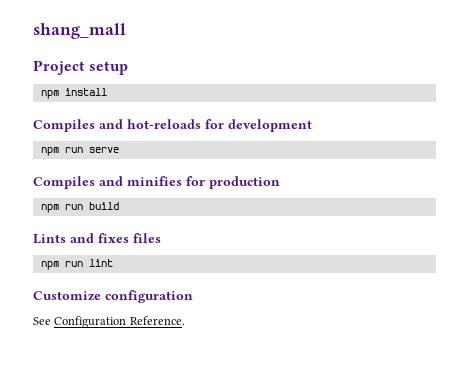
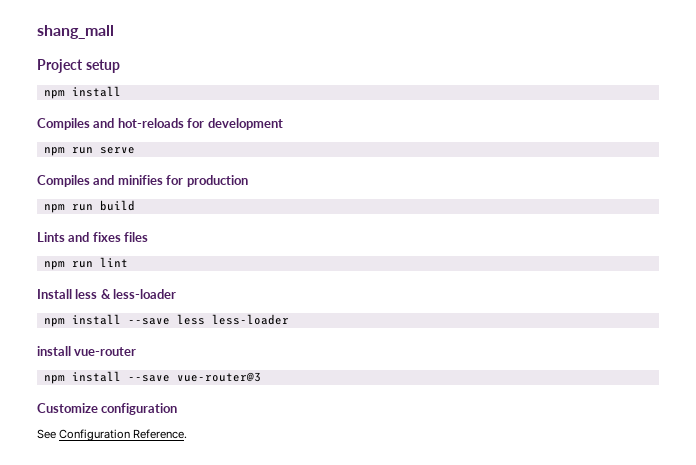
+ Install less & less-loader
+ npm install --save less less-loader
+ install vue-router
+ npm install --save vue-router@3

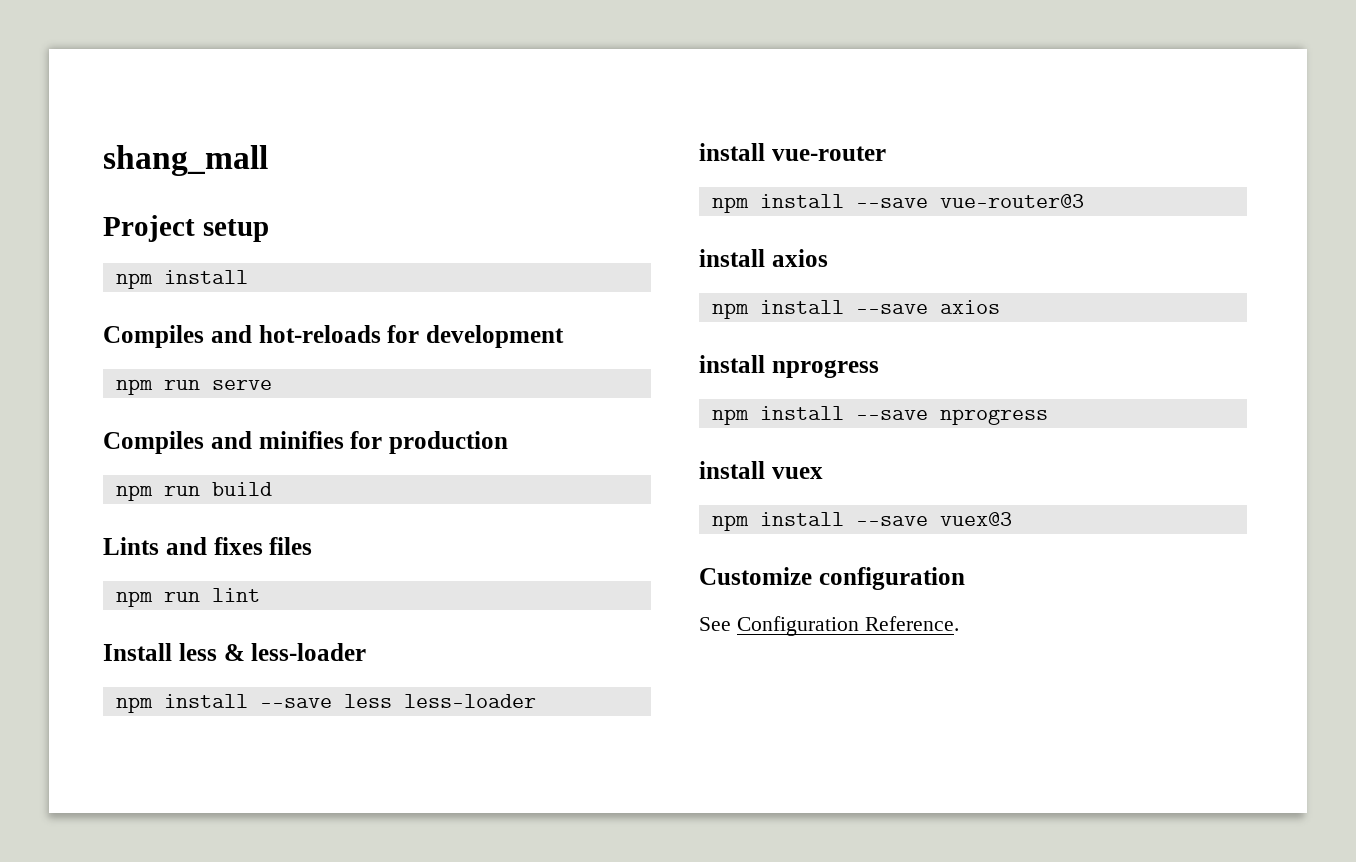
+ install axios
+ npm install --save axios
+ install nprogress
+ npm install --save nprogress
+ install vuex
+ npm install --save vuex@3

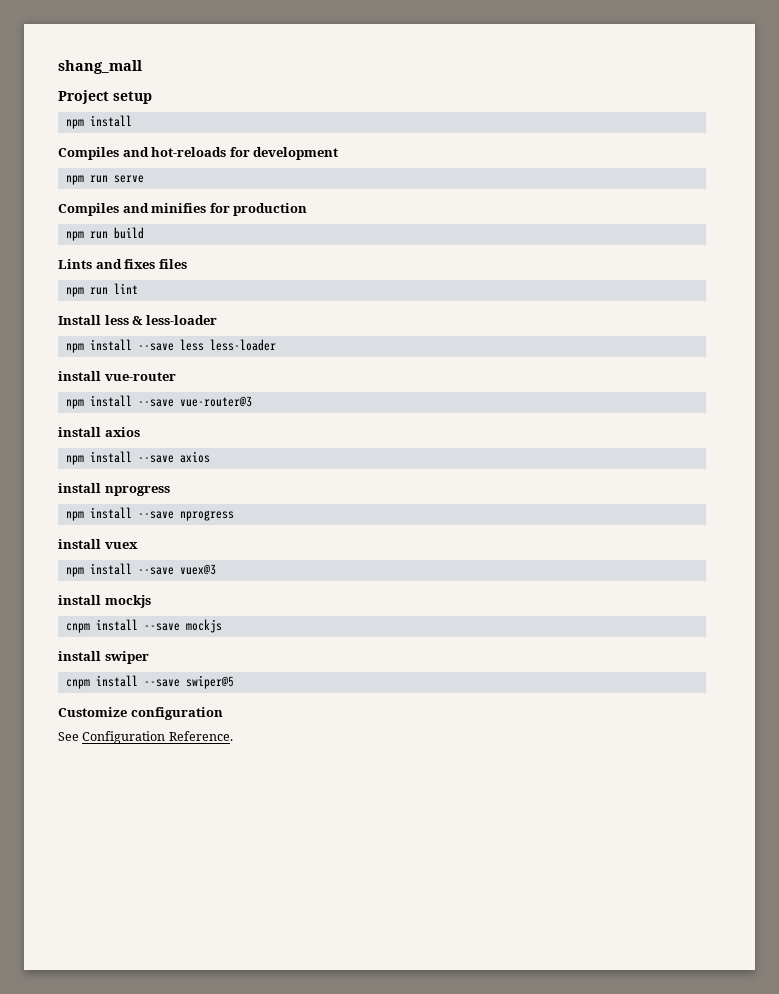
+ install mockjs
+ cnpm install --save mockjs
+ install swiper
+ cnpm install --save swiper@5

